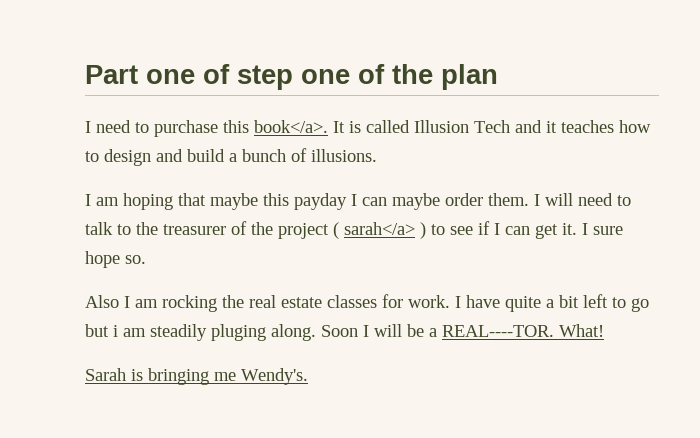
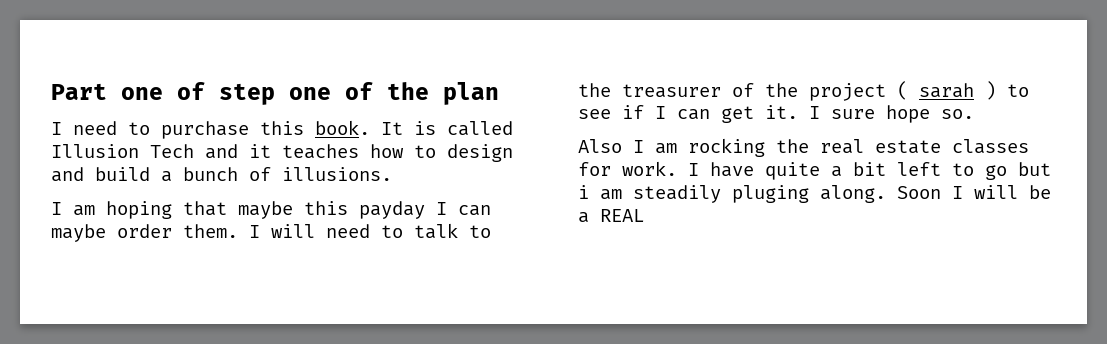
- I need to purchase this book</a>.
+ I need to purchase this book.
- I will need to talk to the treasurer of the project ( sarah</a> ) to see if I can get it.
+ I will need to talk to the treasurer of the project ( sarah ) to see if I can get it.
- Soon I will be a REAL----TOR. What!
- Sarah is bringing me Wendy's.
+ Soon I will be a REAL

